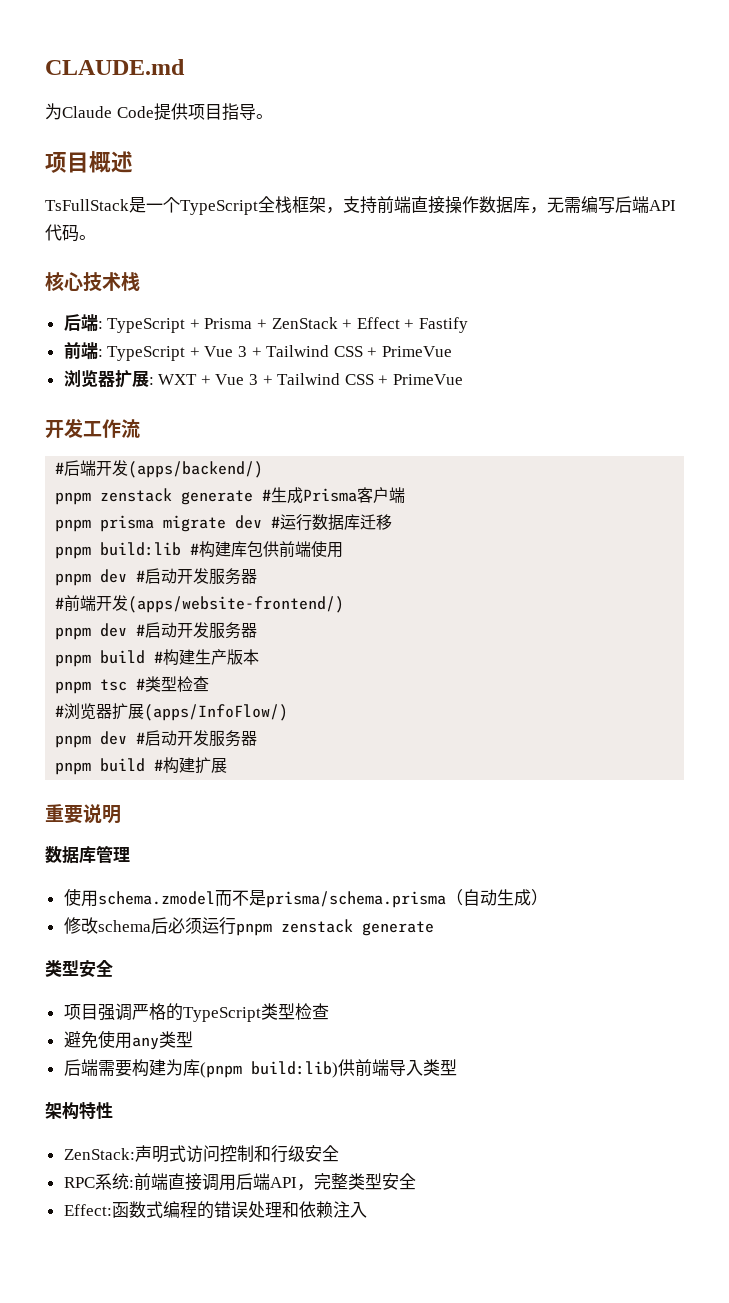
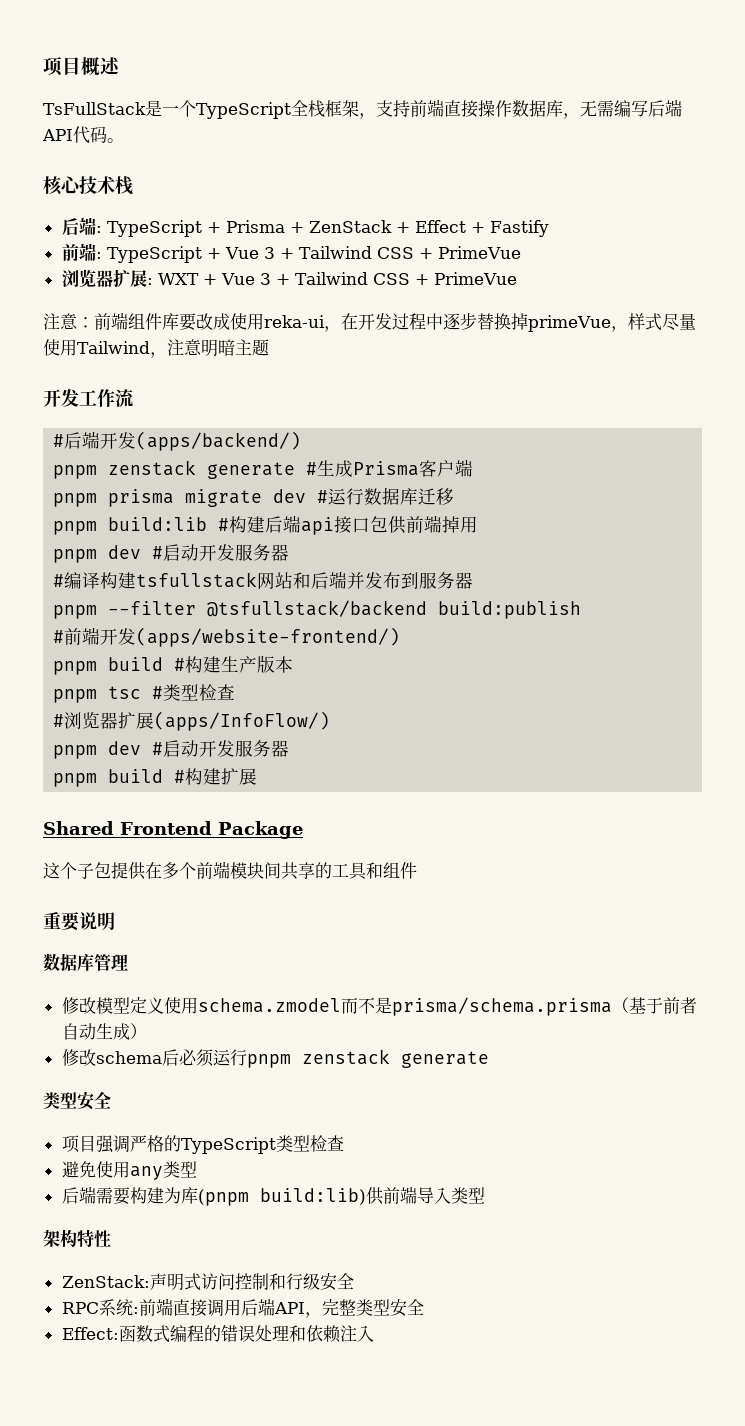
- CLAUDE.md
- 为Claude Code提供项目指导。
+ 注意：前端组件库要改成使用reka-ui，在开发过程中逐步替换掉primeVue，样式尽量使用Tailwind，注意明暗主题
- pnpm build:lib #构建库包供前端使用
+ pnpm build:lib #构建后端api接口包供前端掉用
+ #编译构建tsfullstack网站和后端并发布到服务器
+ pnpm --filter @tsfullstack/backend build:publish
  #前端开发(apps/website-frontend/)
- pnpm dev #启动开发服务器
+ Shared Frontend Package
+ 这个子包提供在多个前端模块间共享的工具和组件
- 使用schema.zmodel而不是prisma/schema.prisma（自动生成）
+ 修改模型定义使用schema.zmodel而不是prisma/schema.prisma（基于前者自动生成）

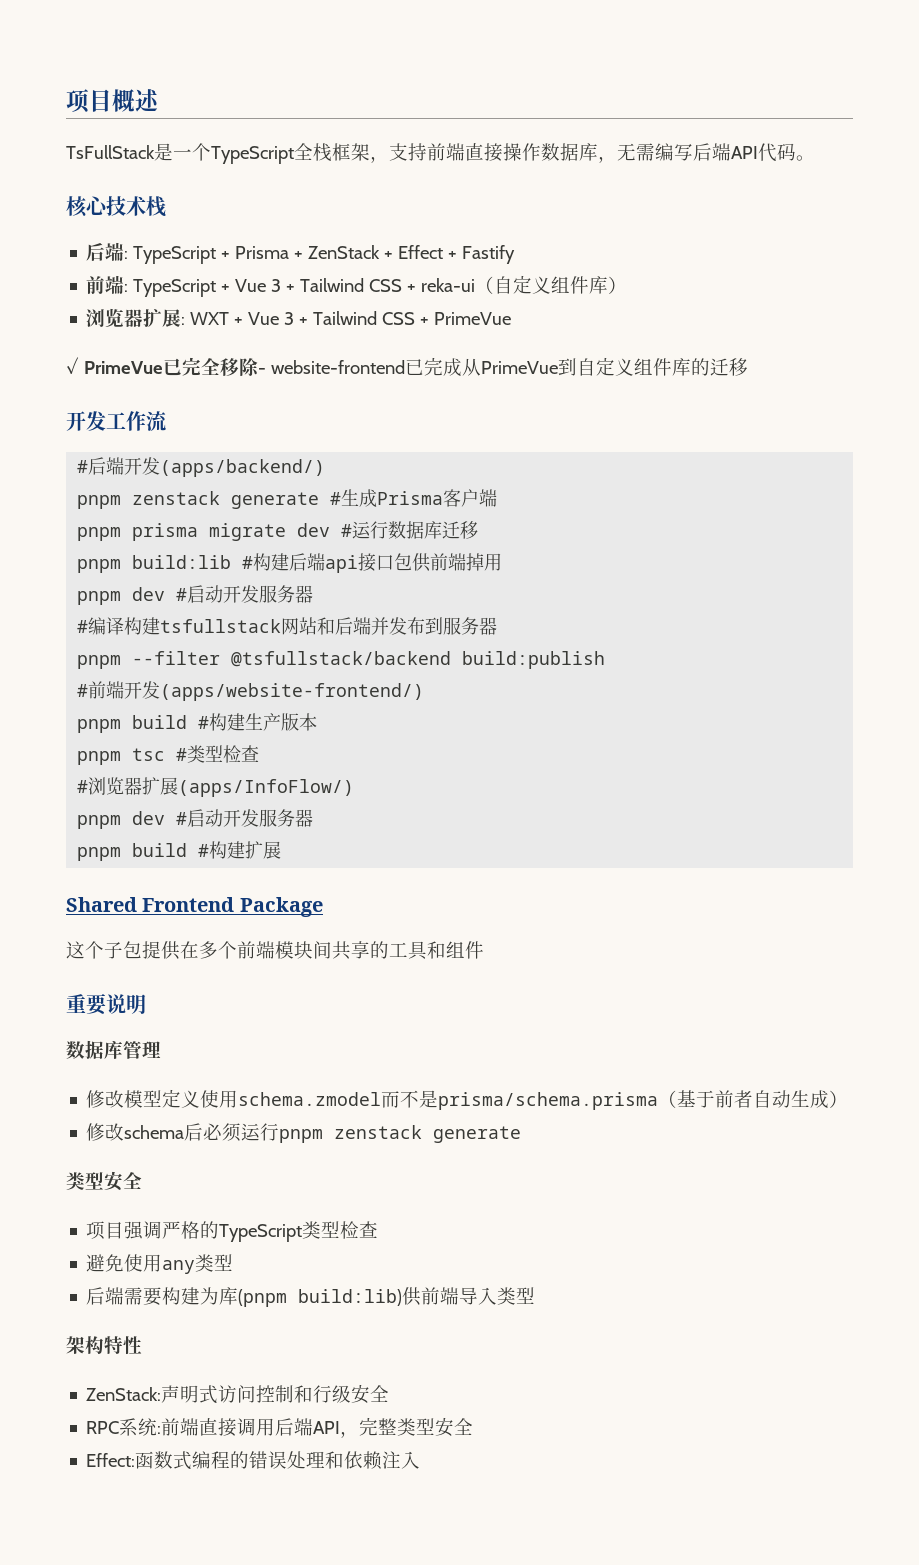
- 前端: TypeScript + Vue 3 + Tailwind CSS + PrimeVue
+ 前端: TypeScript + Vue 3 + Tailwind CSS + reka-ui（自定义组件库）
- 注意：前端组件库要改成使用reka-ui，在开发过程中逐步替换掉primeVue，样式尽量使用Tailwind，注意明暗主题
+ ✓ PrimeVue已完全移除- website-frontend已完成从PrimeVue到自定义组件库的迁移

